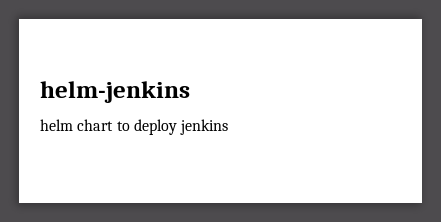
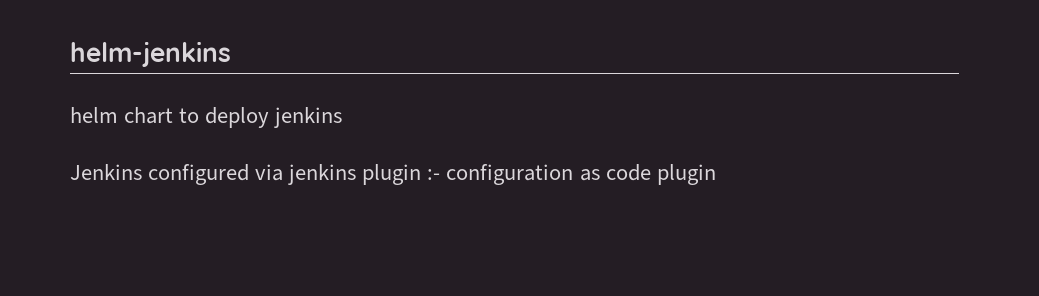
+ Jenkins configured via jenkins plugin :- configuration as code plugin

